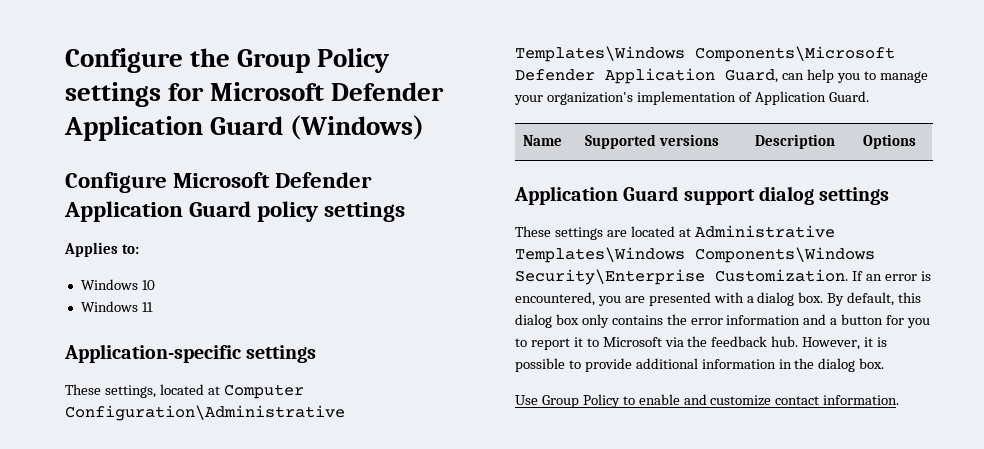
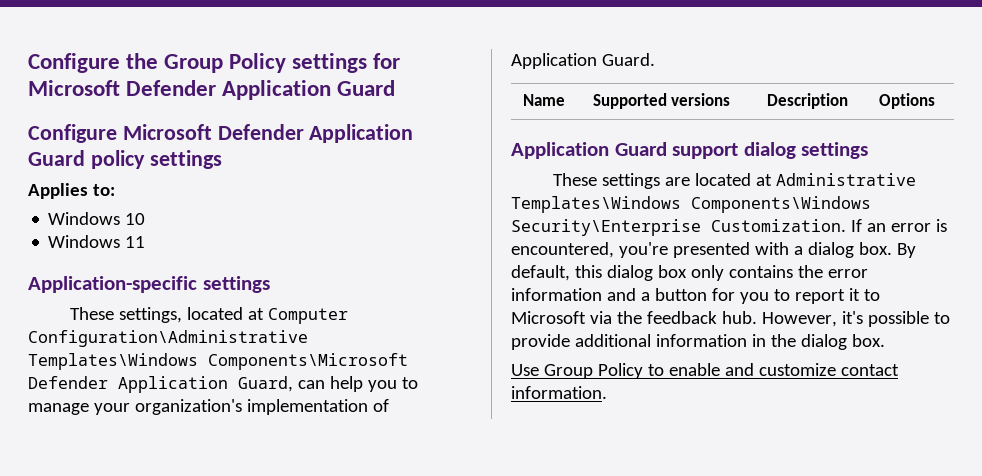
- Configure the Group Policy settings for Microsoft Defender Application Guard (Windows)
+ Configure the Group Policy settings for Microsoft Defender Application Guard
- If an error is encountered, you are presented with a dialog box.
+ If an error is encountered, you're presented with a dialog box.
- However, it is possible to provide additional information in the dialog box.
+ However, it's possible to provide additional information in the dialog box.

